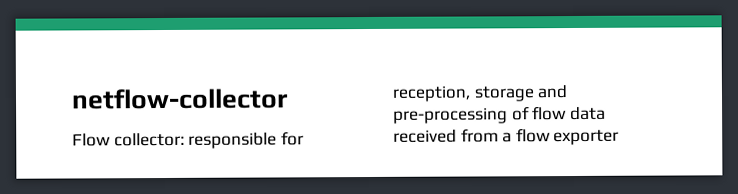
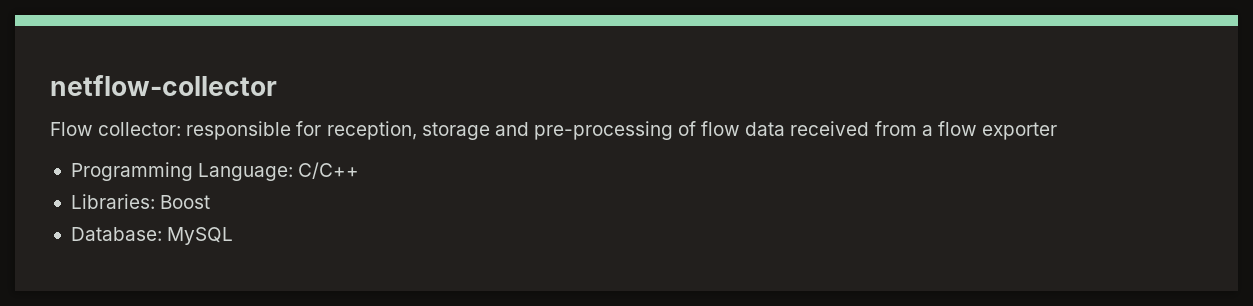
+ Programming Language: C/C++
+ Libraries: Boost
+ Database: MySQL

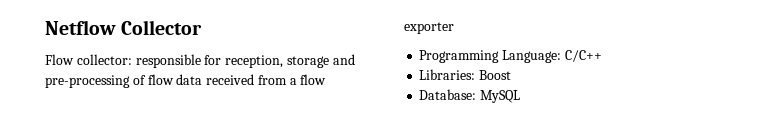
- netflow-collector
+ Netflow Collector

